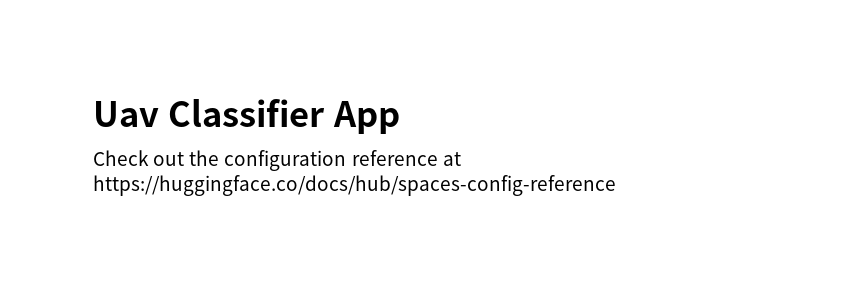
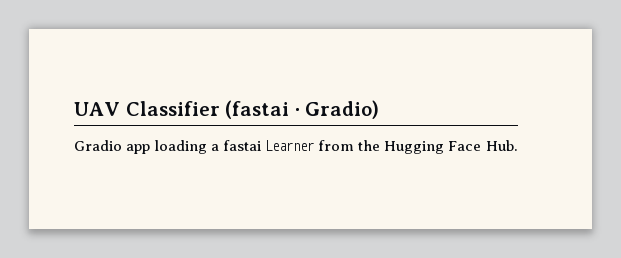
- Uav Classifier App
- Check out the configuration reference at https://huggingface.co/docs/hub/spaces-config-reference
+ UAV Classifier (fastai · Gradio)
+ Gradio app loading a fastai Learner from the Hugging Face Hub.

